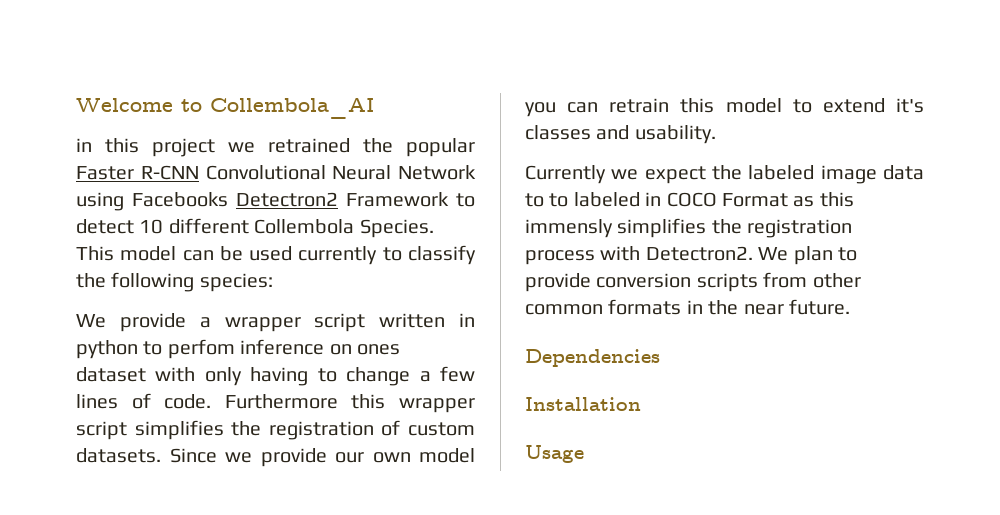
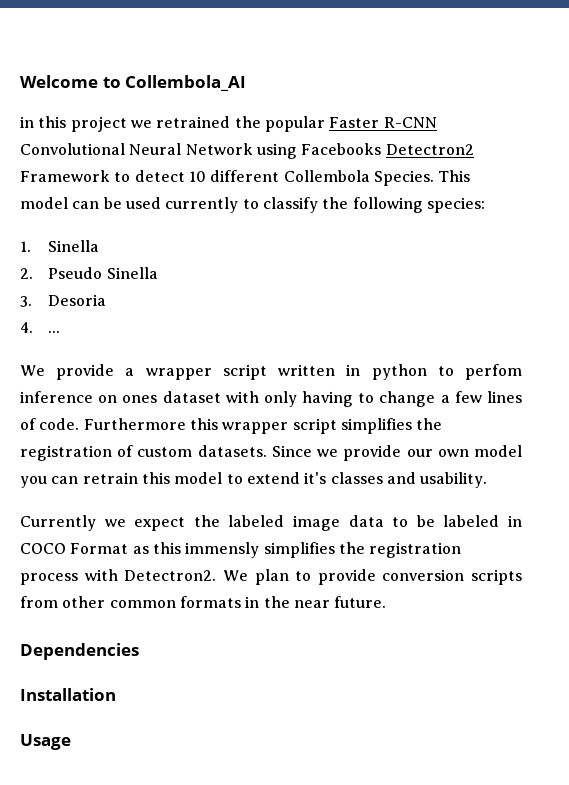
+ 1. Sinella
+ 2. Pseudo Sinella
+ 3. Desoria
+ 4. ...
- Currently we expect the labeled image data to to labeled in COCO Format as this immensly simplifies the registration process with Detectron2.
+ Currently we expect the labeled image data to be labeled in COCO Format as this immensly simplifies the registration process with Detectron2.

